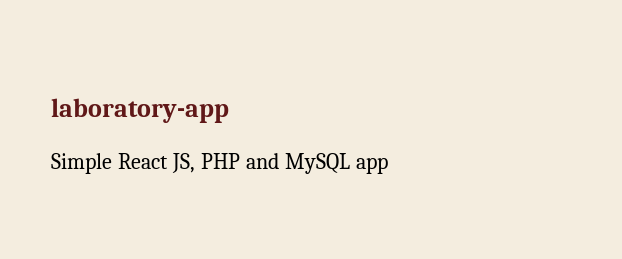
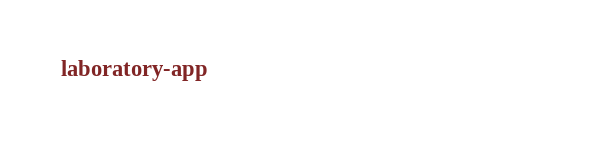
- Simple React JS, PHP and MySQL app

